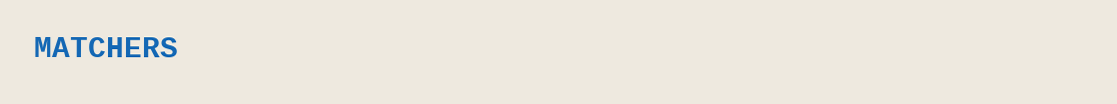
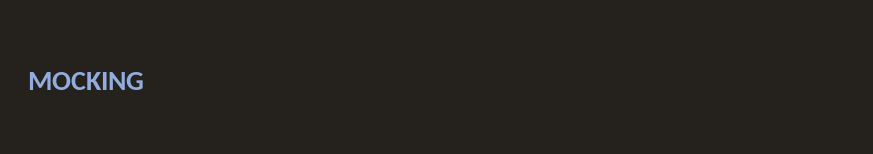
- MATCHERS
+ MOCKING

